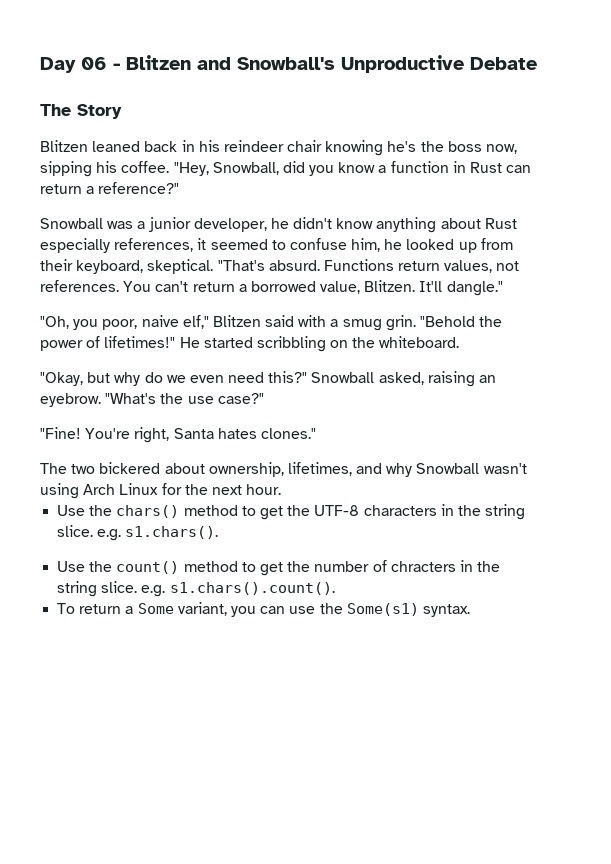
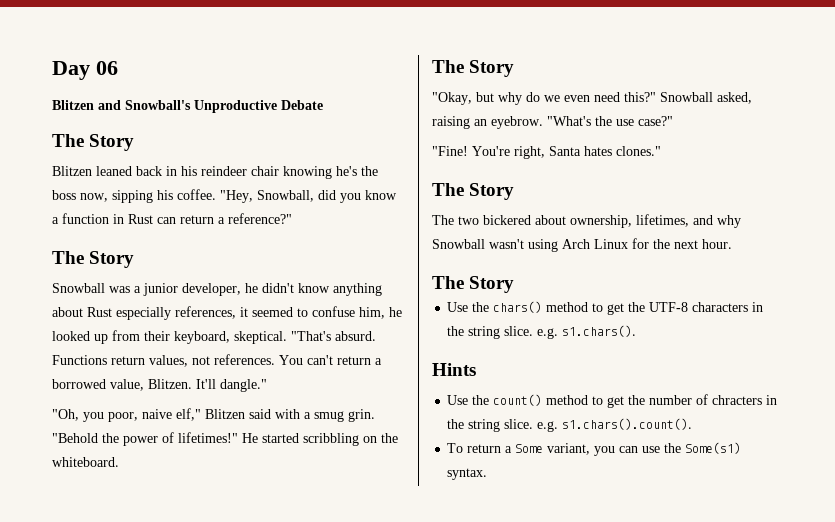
- Day 06 - Blitzen and Snowball's Unproductive Debate
+ Day 06
+ Blitzen and Snowball's Unproductive Debate
  "Hey, Snowball, did you know a function in Rust can return a reference?"
+ The Story
  He started scribbling on the whiteboard.
+ The Story
  You're right, Santa hates clones."
+ The Story
  The two bickered about ownership, lifetimes, and why Snowball wasn't using Arch Linux for the next hour.
+ The Story
+ Hints

